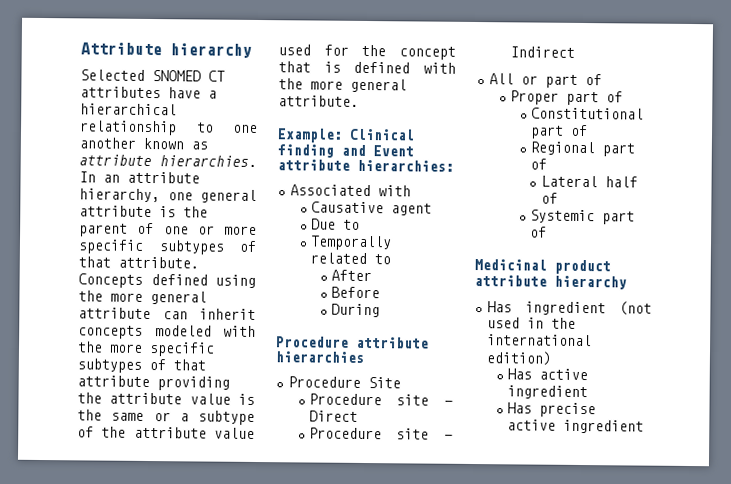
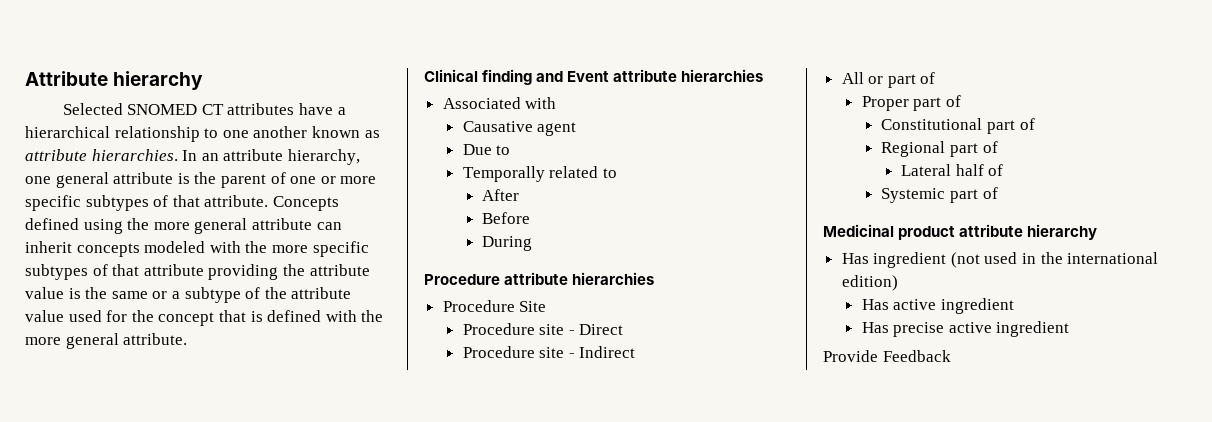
- Example: Clinical finding and Event attribute hierarchies:
+ Clinical finding and Event attribute hierarchies
+ Provide Feedback

